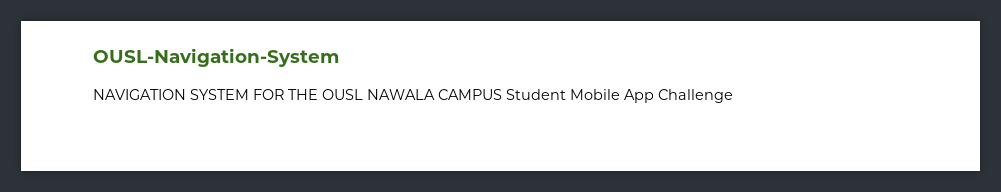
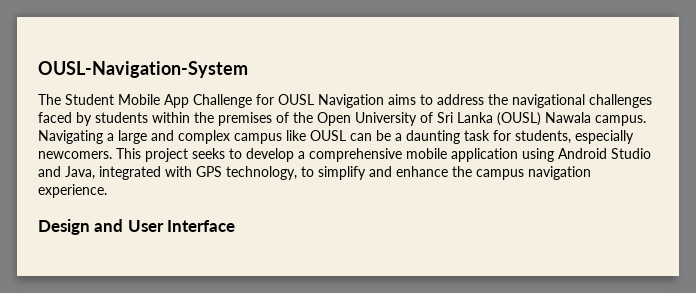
- NAVIGATION SYSTEM FOR THE OUSL NAWALA CAMPUS Student Mobile App Challenge
+ The Student Mobile App Challenge for OUSL Navigation aims to address the navigational challenges faced by students within the premises of the Open University of Sri Lanka (OUSL) Nawala campus. Navigating a large and complex campus like OUSL can be a daunting task for students, especially newcomers. This project seeks to develop a comprehensive mobile application using Android Studio and Java, integrated with GPS technology, to simplify and enhance the campus navigation experience.
+ Design and User Interface

